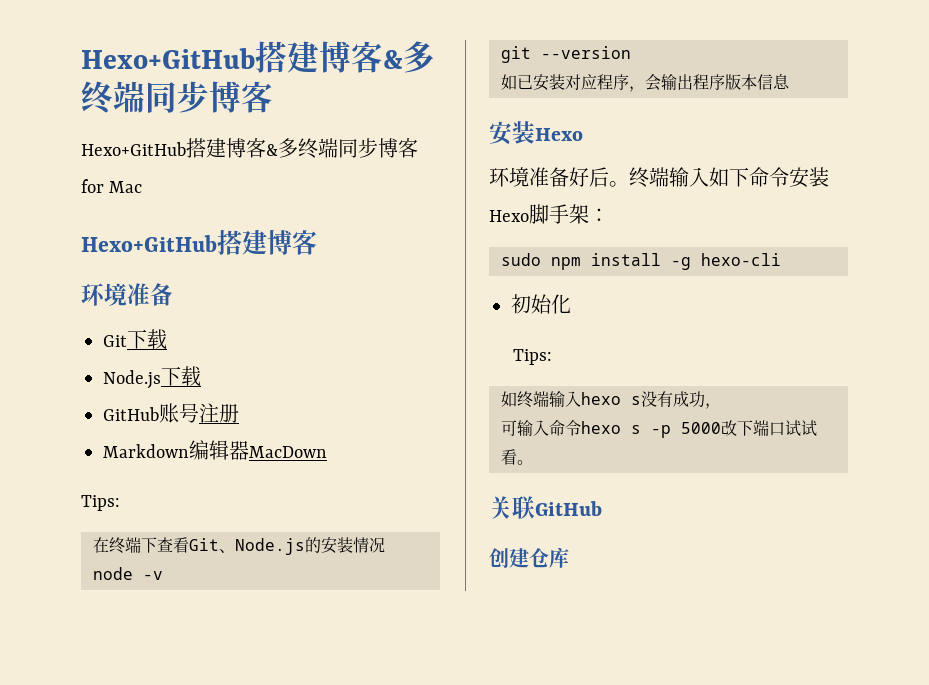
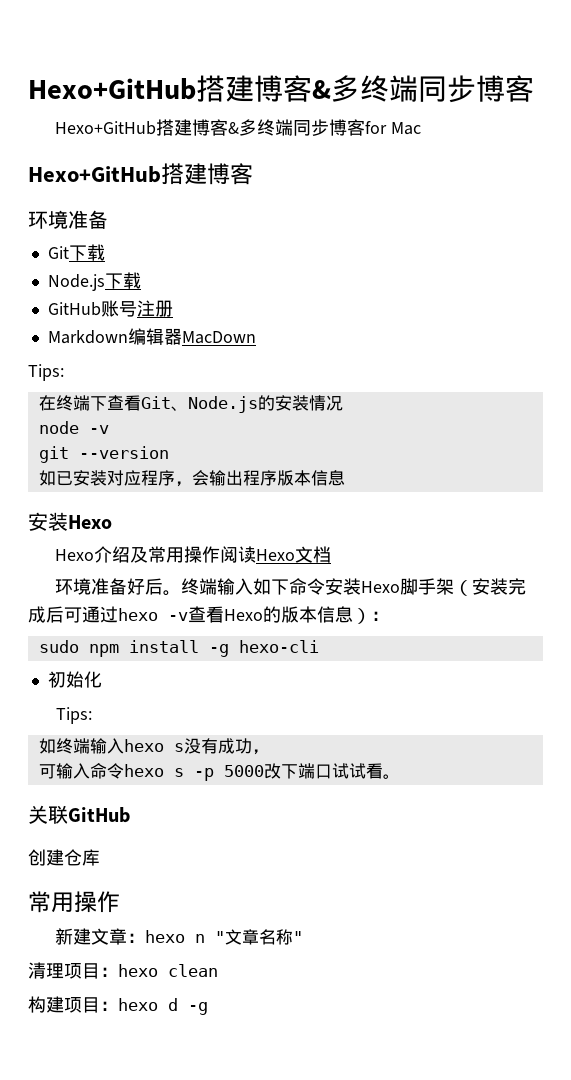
+ Hexo介绍及常用操作阅读Hexo文档
- 终端输入如下命令安装Hexo脚手架：
+ 终端输入如下命令安装Hexo脚手架（安装完成后可通过hexo -v查看Hexo的版本信息）：
  创建仓库
+ 常用操作
+ 新建文章：hexo n "文章名称"
+ 清理项目：hexo clean
+ 构建项目：hexo d -g

